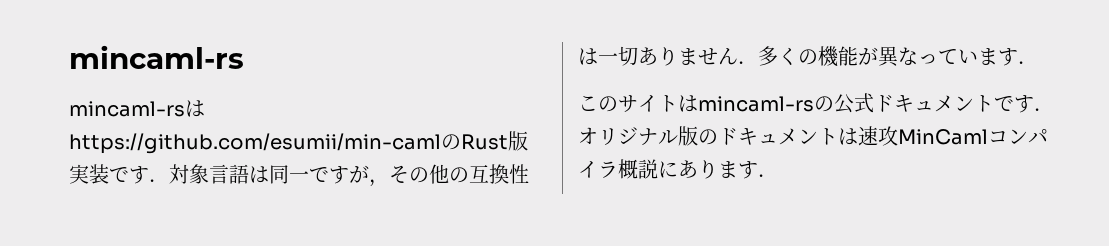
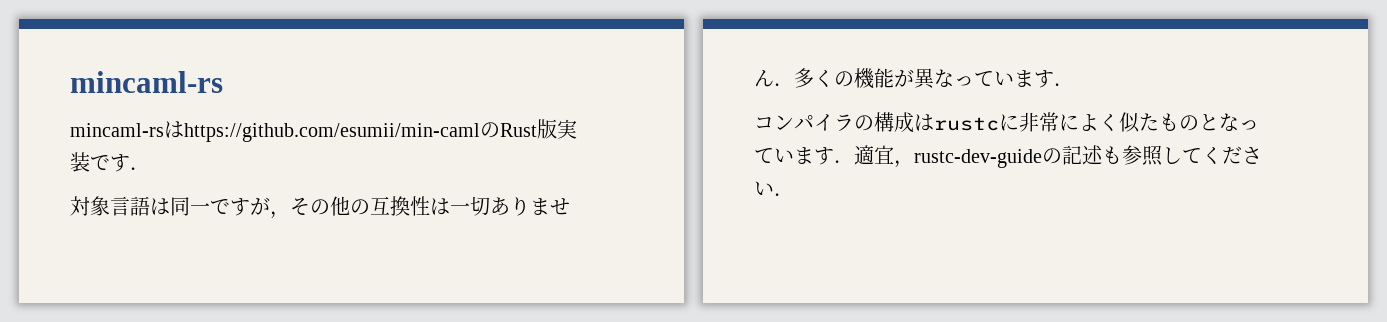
- mincaml-rsはhttps://github.com/esumii/min-camlのRust版実装です．対象言語は同一ですが，その他の互換性は一切ありません．多くの機能が異なっています．
+ mincaml-rsはhttps://github.com/esumii/min-camlのRust版実装です．
+ 対象言語は同一ですが，その他の互換性は一切ありません．多くの機能が異なっています．
- このサイトはmincaml-rsの公式ドキュメントです．オリジナル版のドキュメントは速攻MinCamlコンパイラ概説にあります．
+ コンパイラの構成はrustcに非常によく似たものとなっています．適宜，rustc-dev-guideの記述も参照してください．

